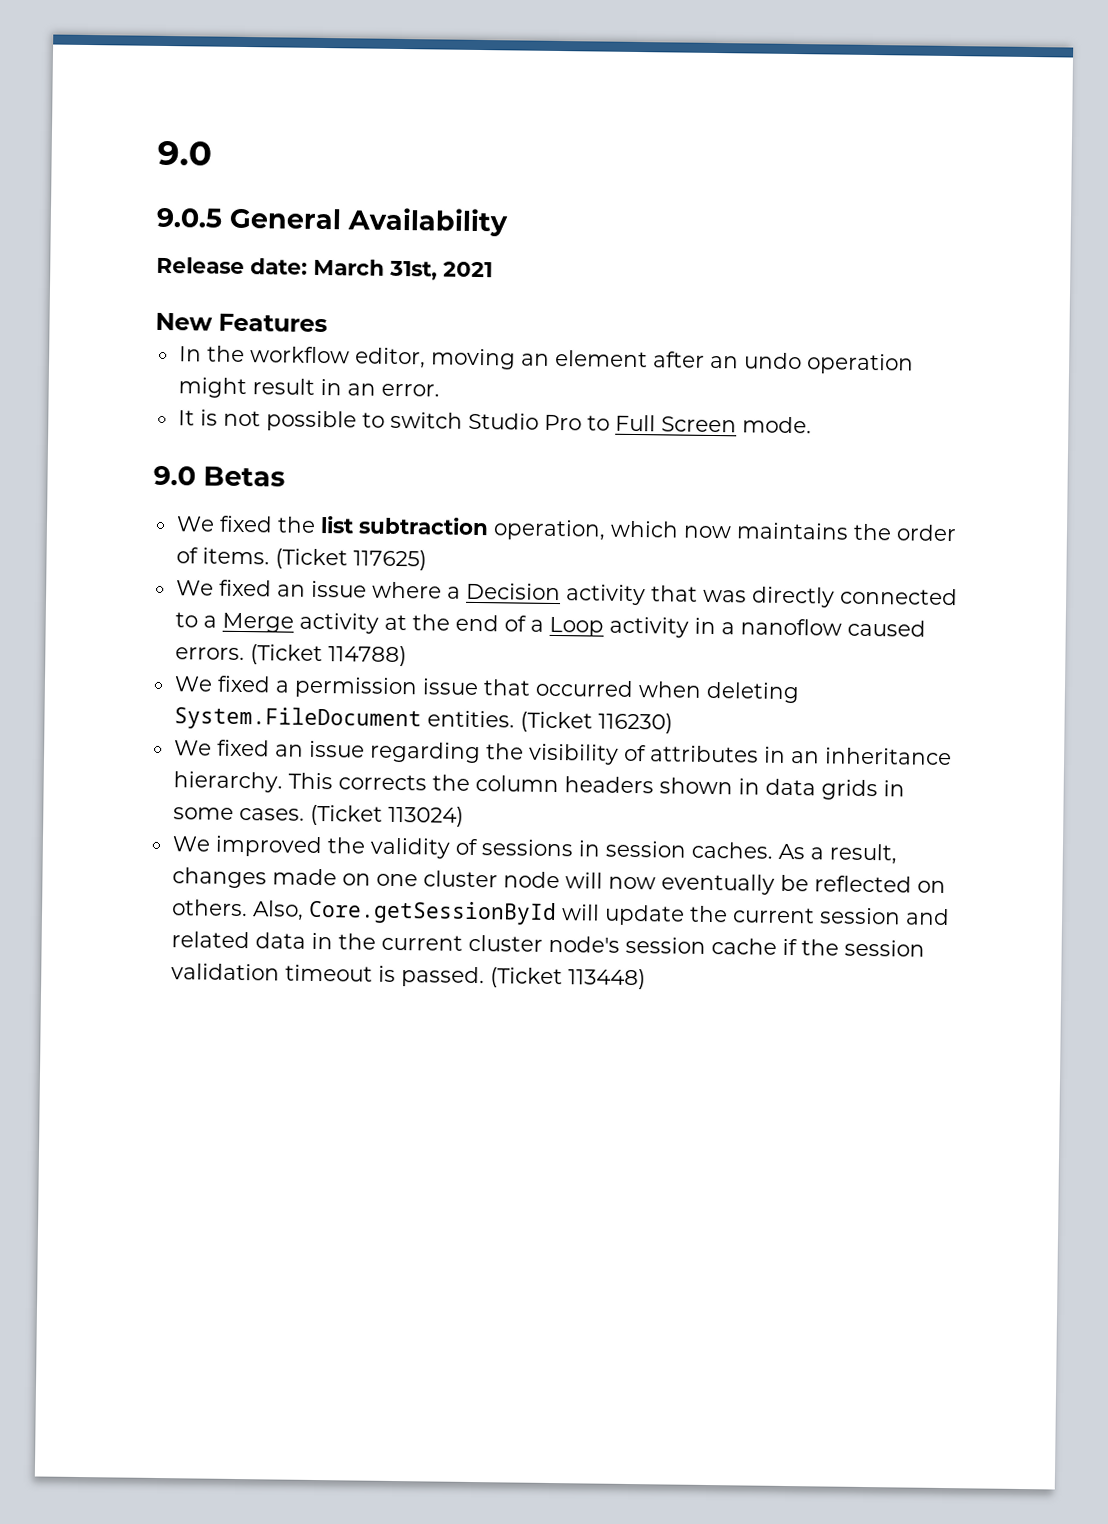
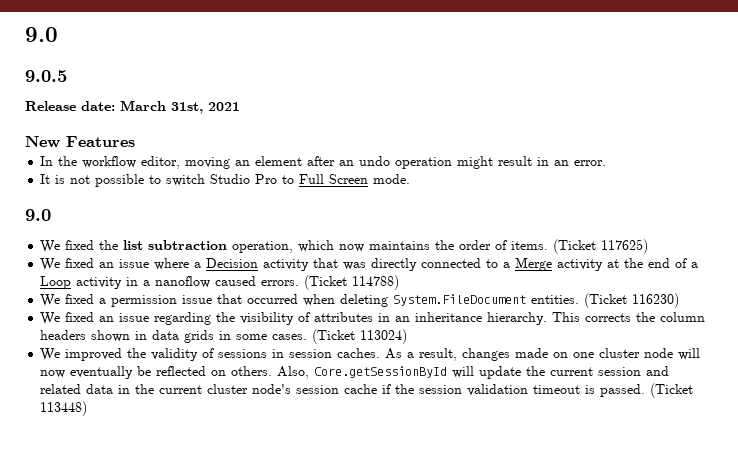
- 9.0.5 General Availability
+ 9.0.5
  It is not possible to switch Studio Pro to Full Screen mode.
- 9.0 Betas
+ 9.0

